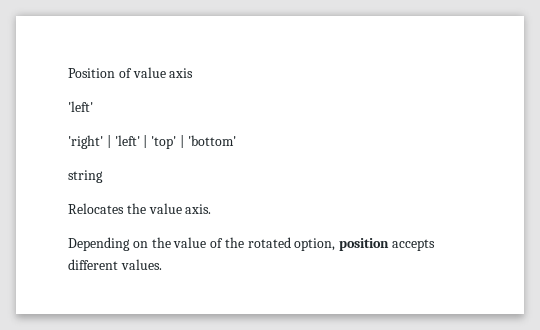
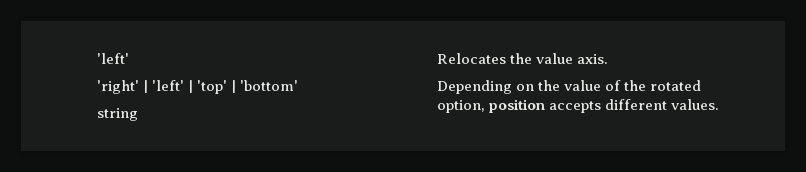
- Position of value axis

